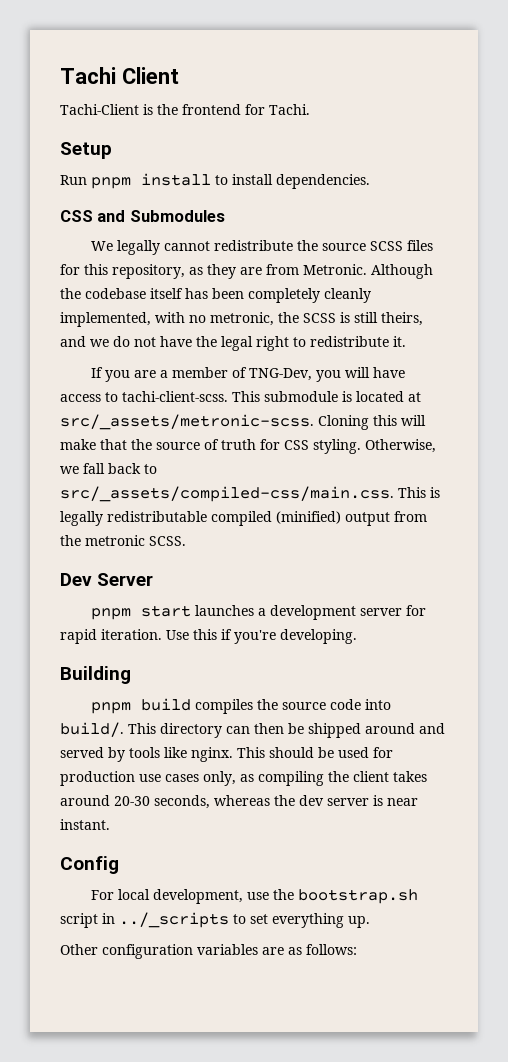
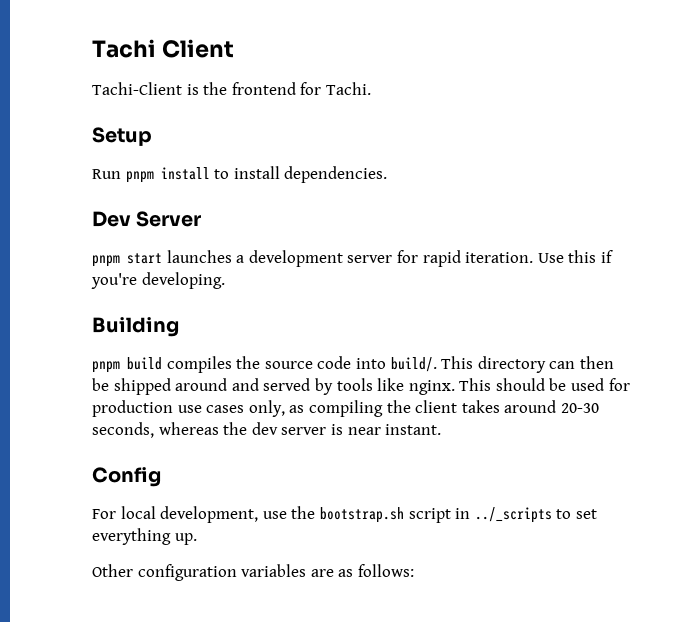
- CSS and Submodules
- We legally cannot redistribute the source SCSS files for this repository, as they are from Metronic. Although the codebase itself has been completely cleanly implemented, with no metronic, the SCSS is still theirs, and we do not have the legal right to redistribute it.
- If you are a member of TNG-Dev, you will have access to tachi-client-scss. This submodule is located at src/_assets/metronic-scss. Cloning this will make that the source of truth for CSS styling. Otherwise, we fall back to src/_assets/compiled-css/main.css. This is legally redistributable compiled (minified) output from the metronic SCSS.

